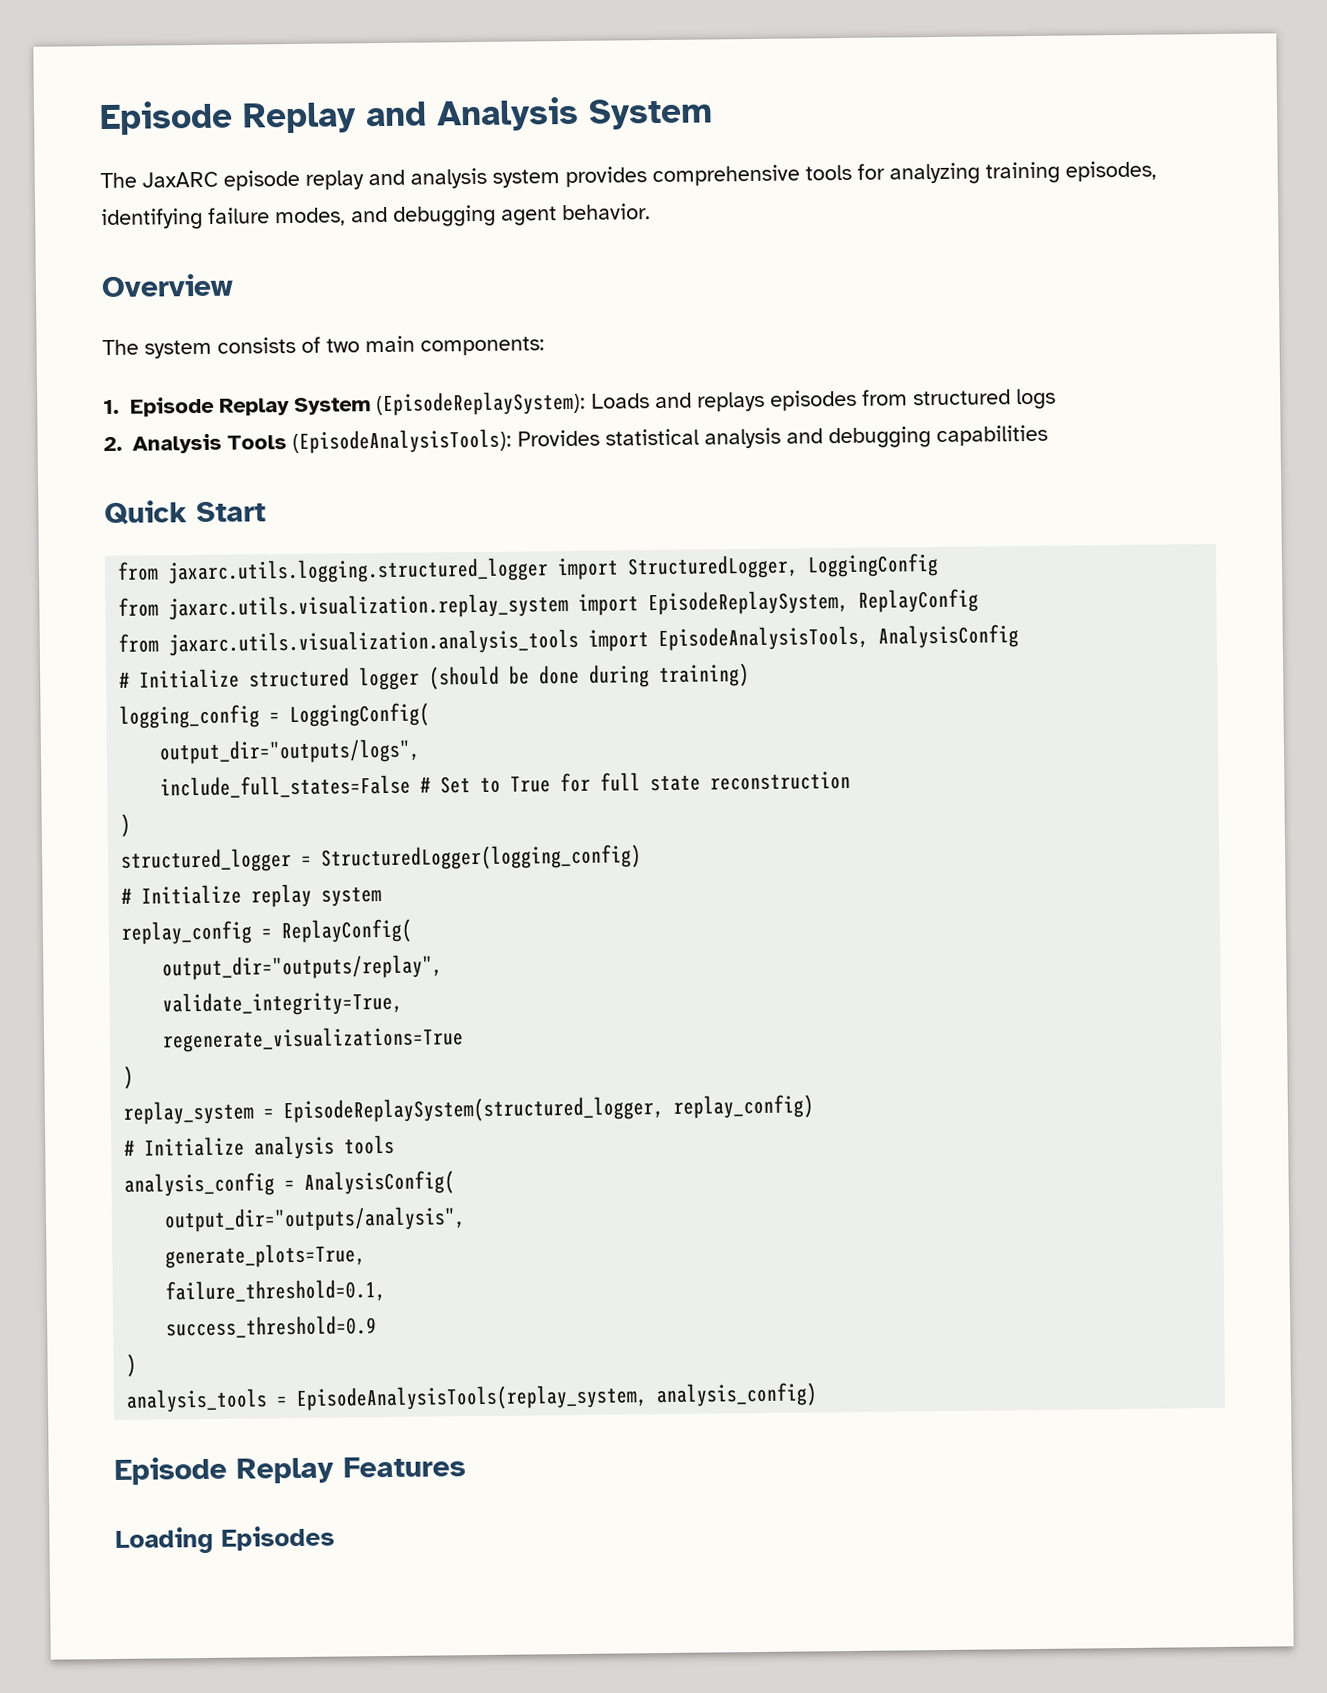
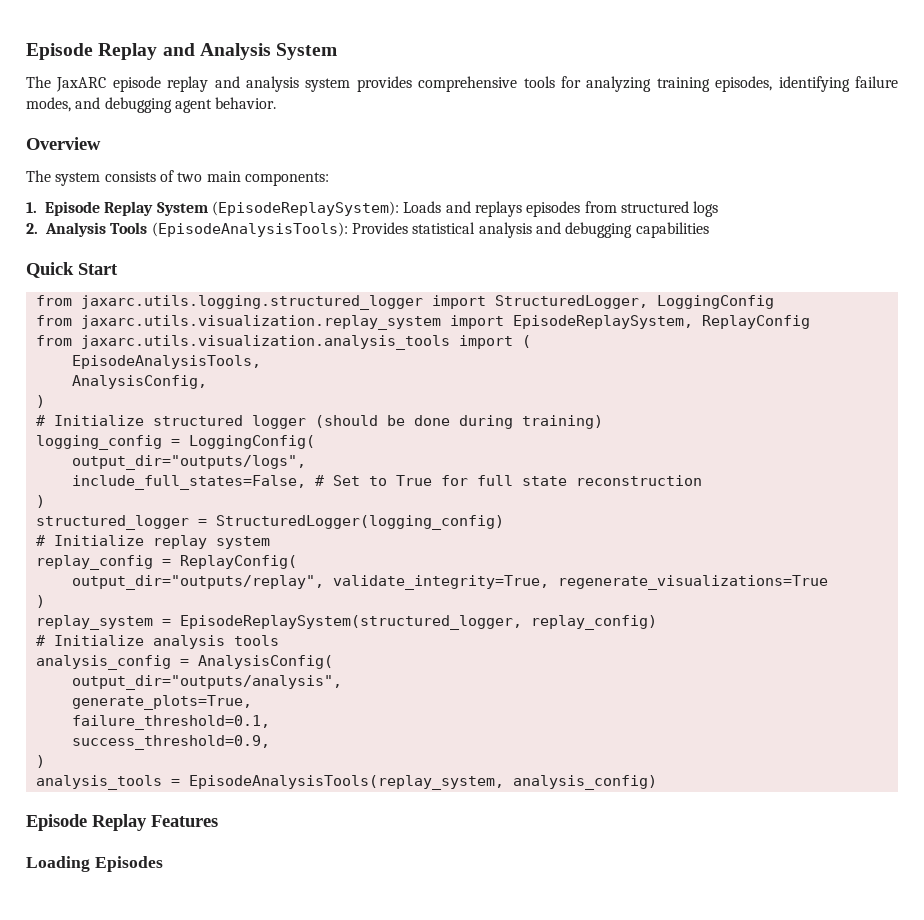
- from jaxarc.utils.visualization.analysis_tools import EpisodeAnalysisTools, AnalysisConfig
+ from jaxarc.utils.visualization.analysis_tools import (
+ EpisodeAnalysisTools,
+ AnalysisConfig,
+ )
- include_full_states=False # Set to True for full state reconstruction
+ include_full_states=False, # Set to True for full state reconstruction
- output_dir="outputs/replay",
- validate_integrity=True,
- regenerate_visualizations=True
+ output_dir="outputs/replay", validate_integrity=True, regenerate_visualizations=True
- success_threshold=0.9
+ success_threshold=0.9,

